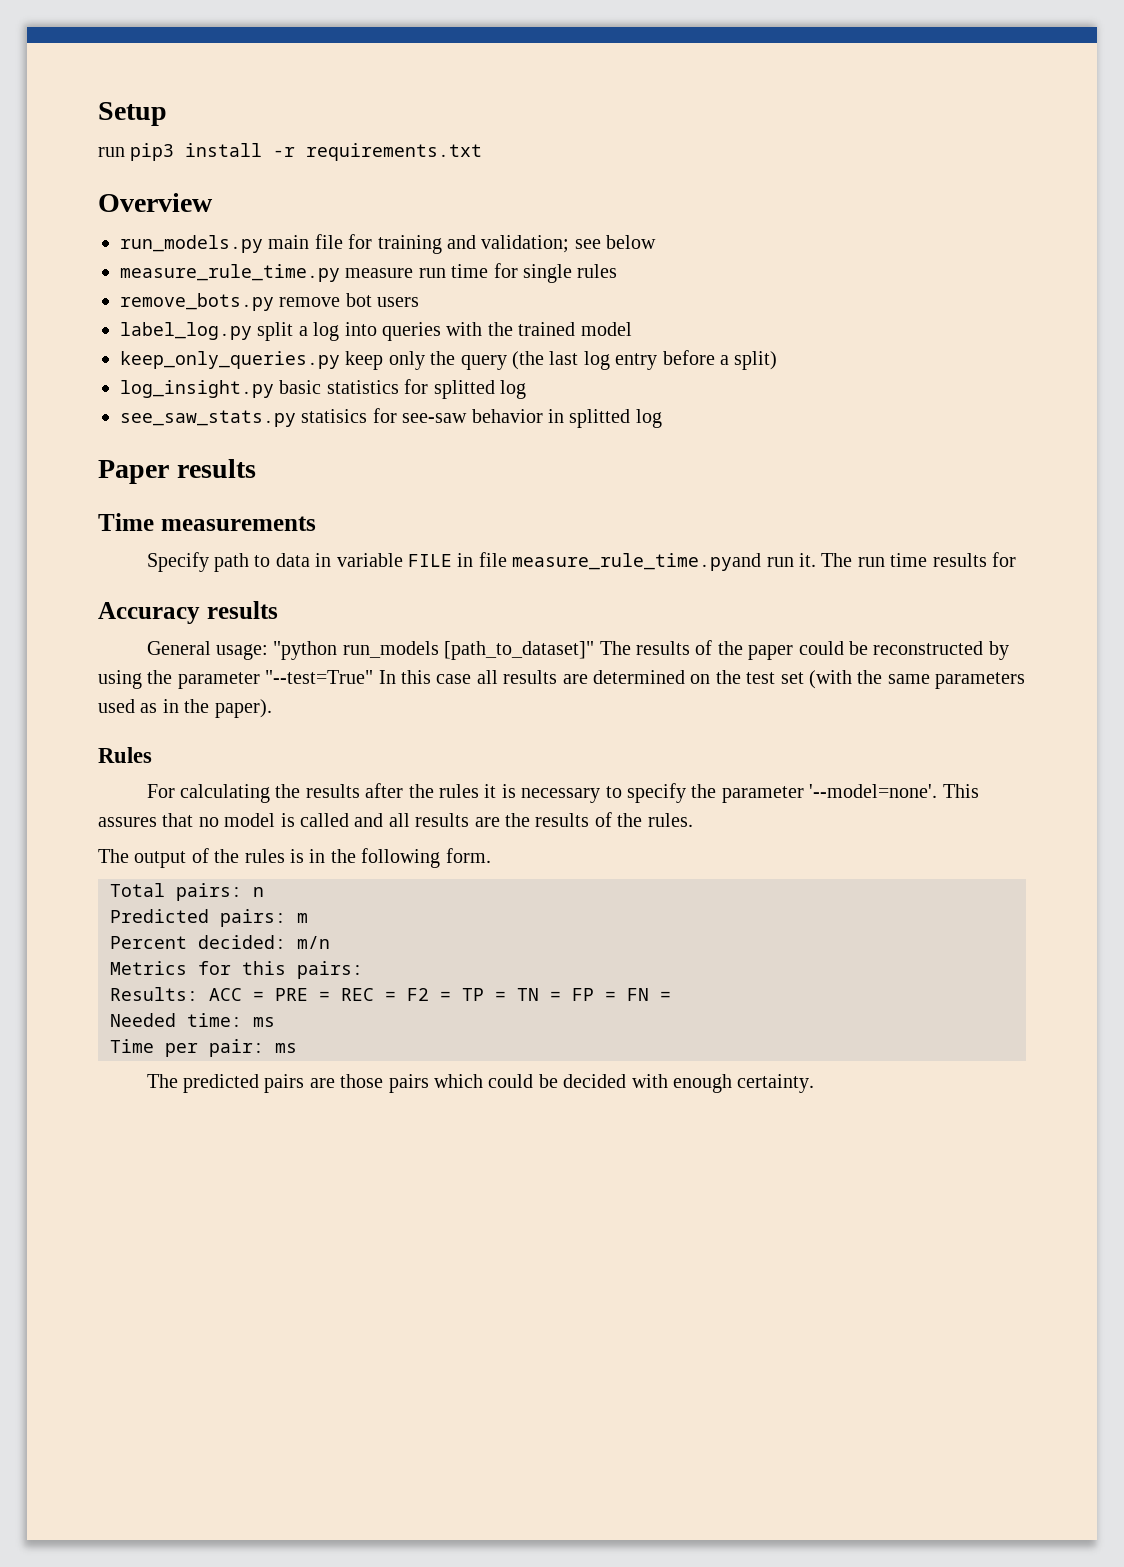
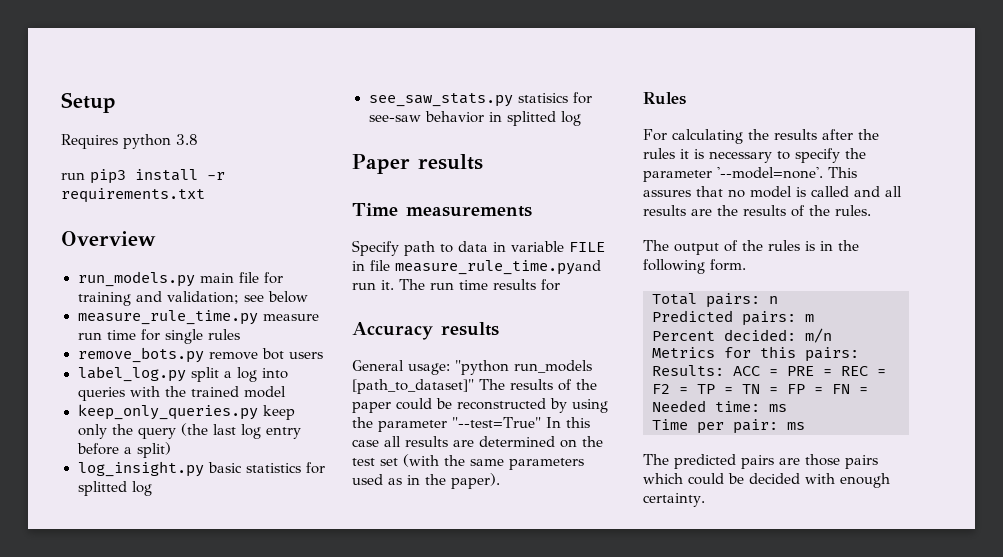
+ Requires python 3.8

